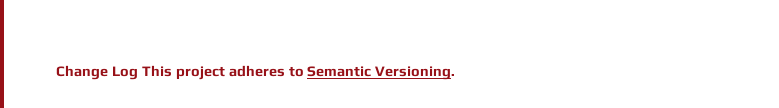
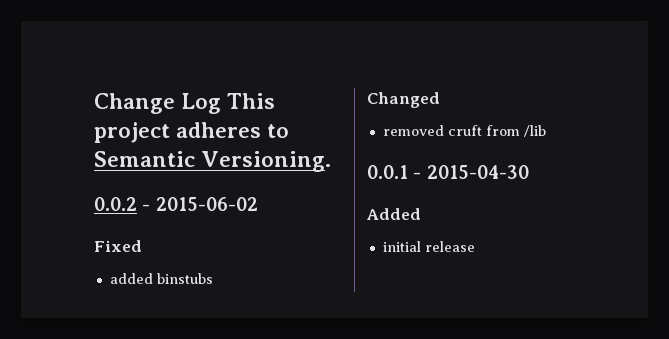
+ 0.0.2 - 2015-06-02
+ Fixed
+ added binstubs
+ Changed
+ removed cruft from /lib
+ 0.0.1 - 2015-04-30
+ Added
+ initial release

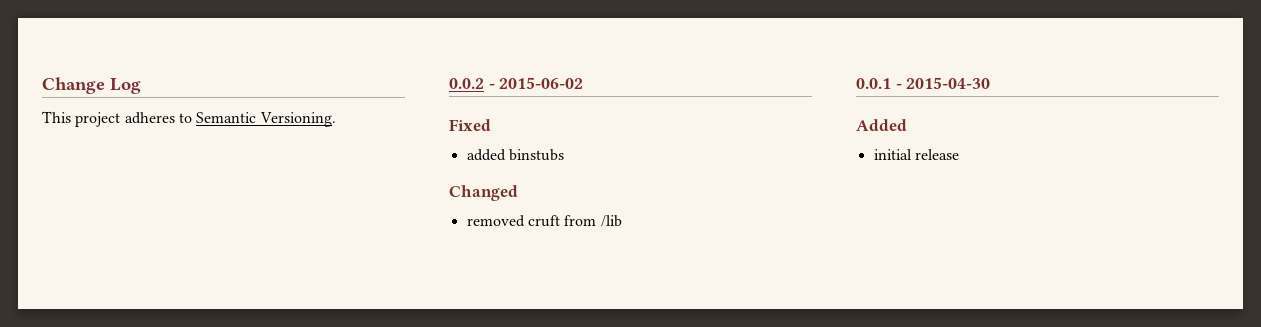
- Change Log This project adheres to Semantic Versioning.
+ Change Log
+ This project adheres to Semantic Versioning.

